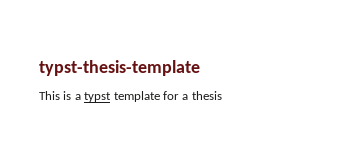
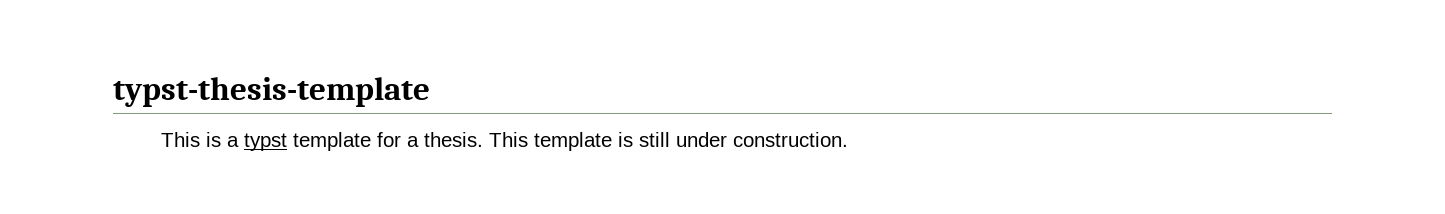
- This is a typst template for a thesis
+ This is a typst template for a thesis. This template is still under construction.

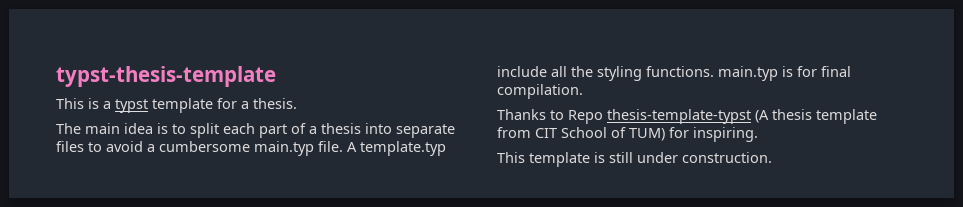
- This is a typst template for a thesis. This template is still under construction.
+ This is a typst template for a thesis.
+ The main idea is to split each part of a thesis into separate files to avoid a cumbersome main.typ file. A template.typ include all the styling functions. main.typ is for final compilation.
+ Thanks to Repo thesis-template-typst (A thesis template from CIT School of TUM) for inspiring.
+ This template is still under construction.

